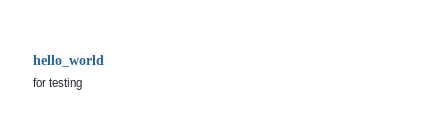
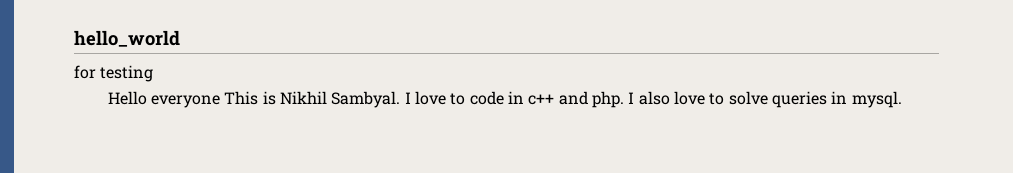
+ Hello everyone This is Nikhil Sambyal. I love to code in c++ and php. I also love to solve queries in mysql.

